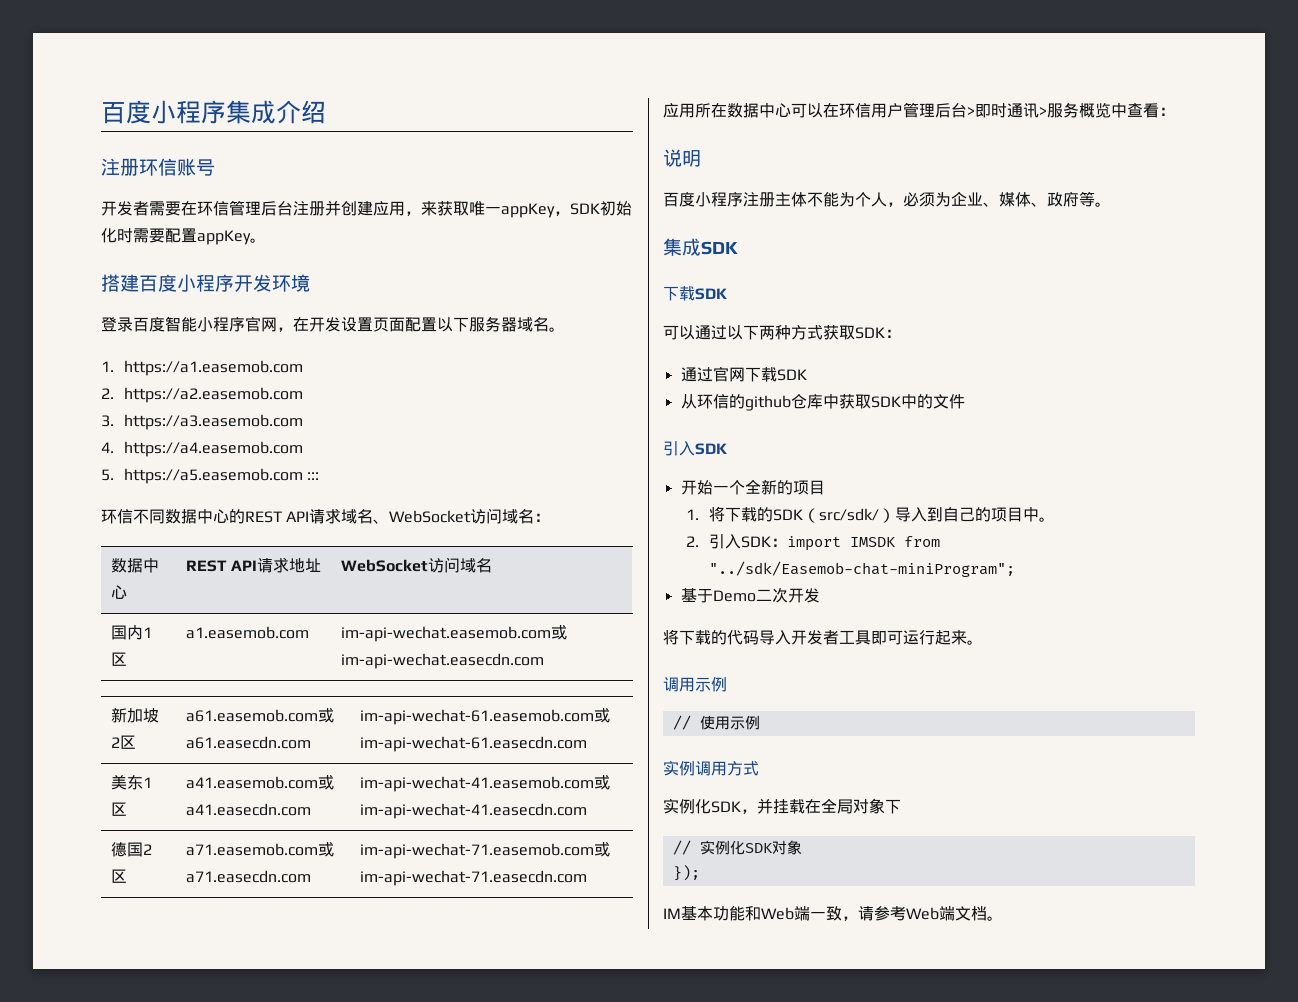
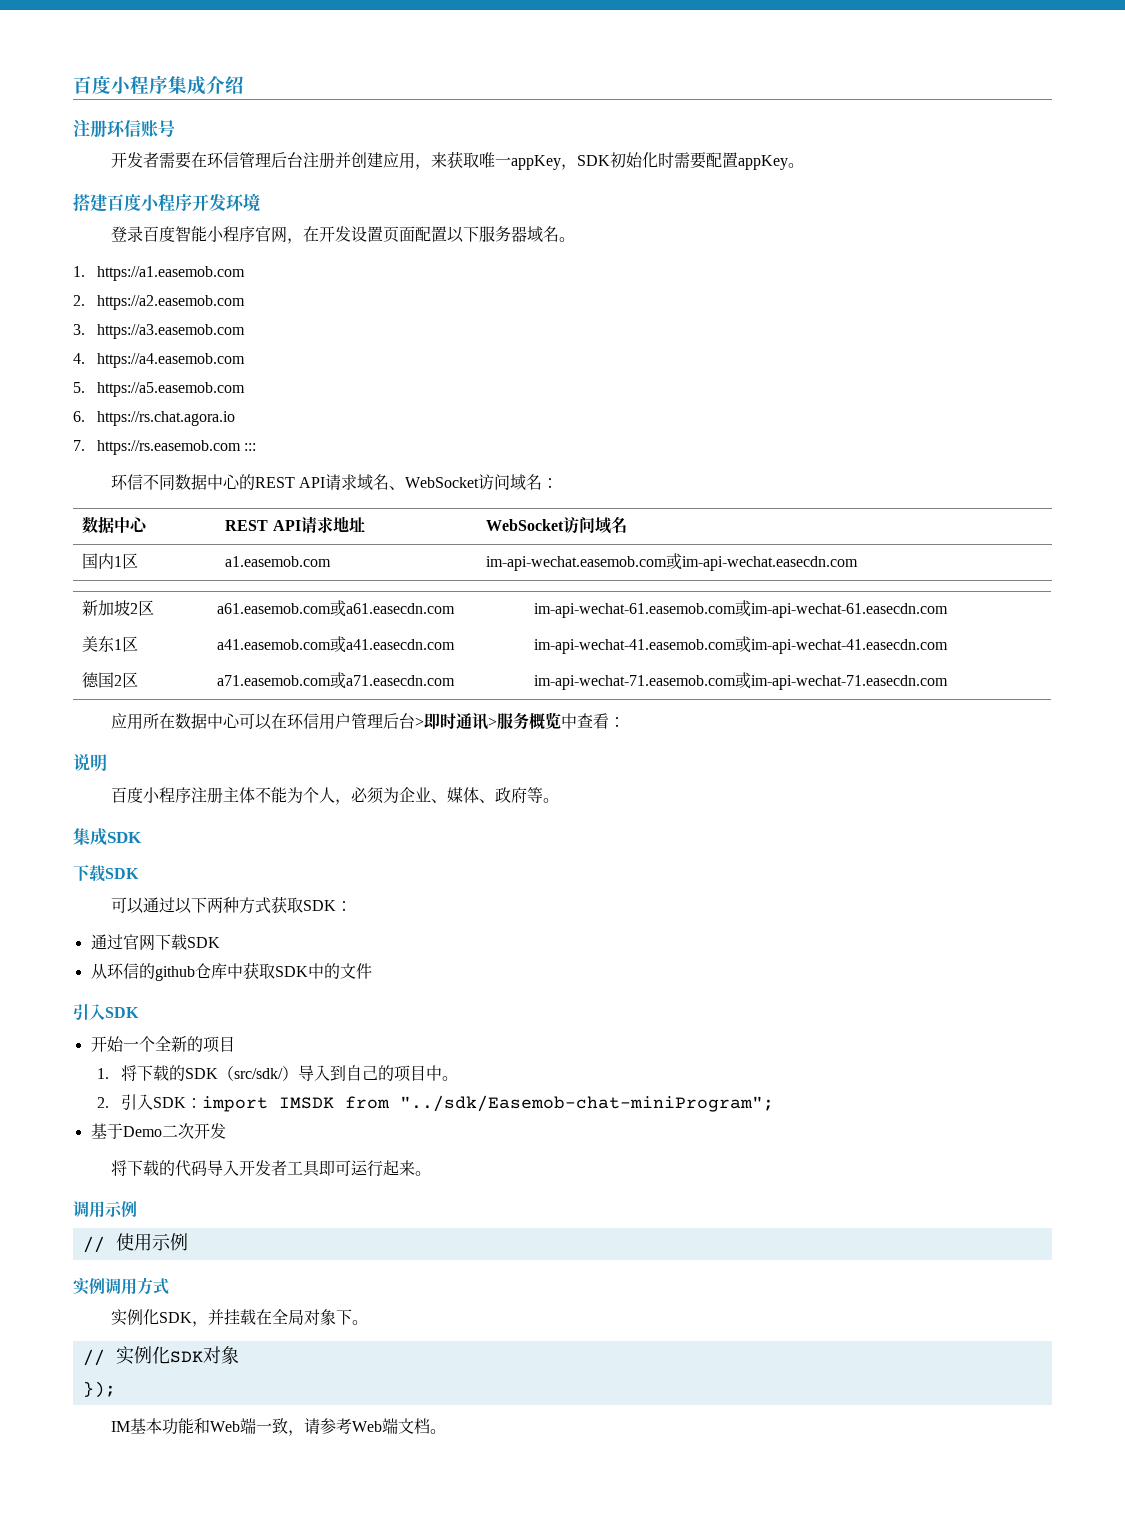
- 5. https://a5.easemob.com :::
+ 5. https://a5.easemob.com
+ 6. https://rs.chat.agora.io
+ 7. https://rs.easemob.com :::
- 实例化SDK，并挂载在全局对象下
+ 实例化SDK，并挂载在全局对象下。

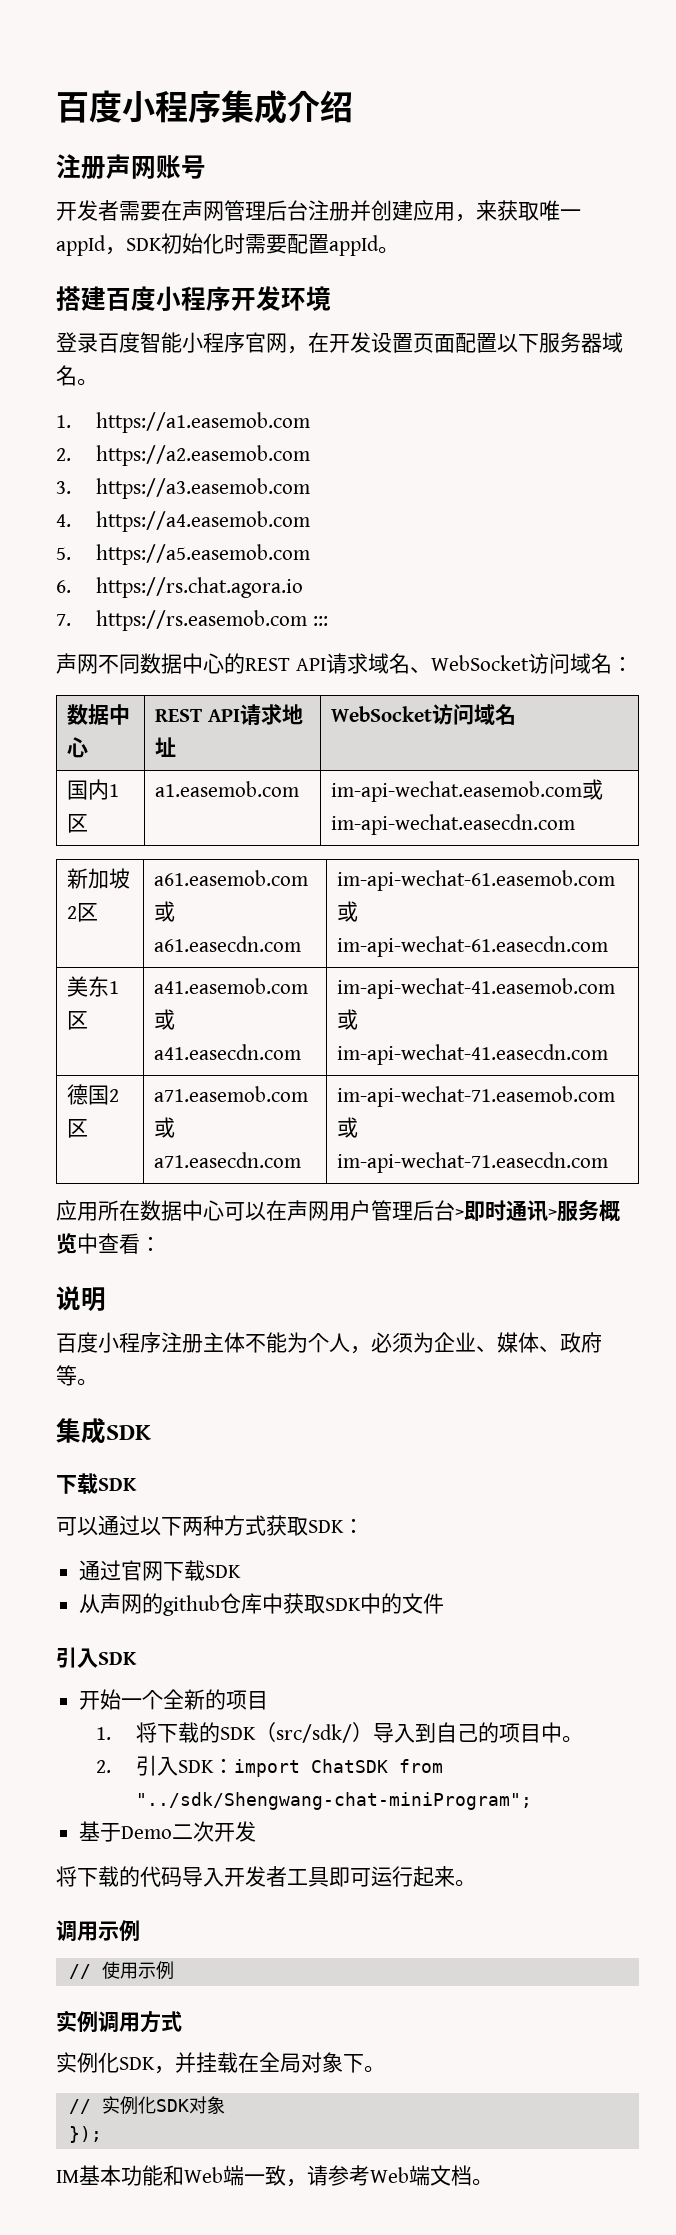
- 注册环信账号
+ 注册声网账号
- 开发者需要在环信管理后台注册并创建应用，来获取唯一appKey，SDK初始化时需要配置appKey。
+ 开发者需要在声网管理后台注册并创建应用，来获取唯一appId，SDK初始化时需要配置appId。
- 环信不同数据中心的REST API请求域名、WebSocket访问域名：
+ 声网不同数据中心的REST API请求域名、WebSocket访问域名：
- 应用所在数据中心可以在环信用户管理后台>即时通讯>服务概览中查看：
+ 应用所在数据中心可以在声网用户管理后台>即时通讯>服务概览中查看：
- 从环信的github仓库中获取SDK中的文件
+ 从声网的github仓库中获取SDK中的文件
- 2.引入SDK：import IMSDK from "../sdk/Easemob-chat-miniProgram";
+ 2.引入SDK：import ChatSDK from "../sdk/Shengwang-chat-miniProgram";

